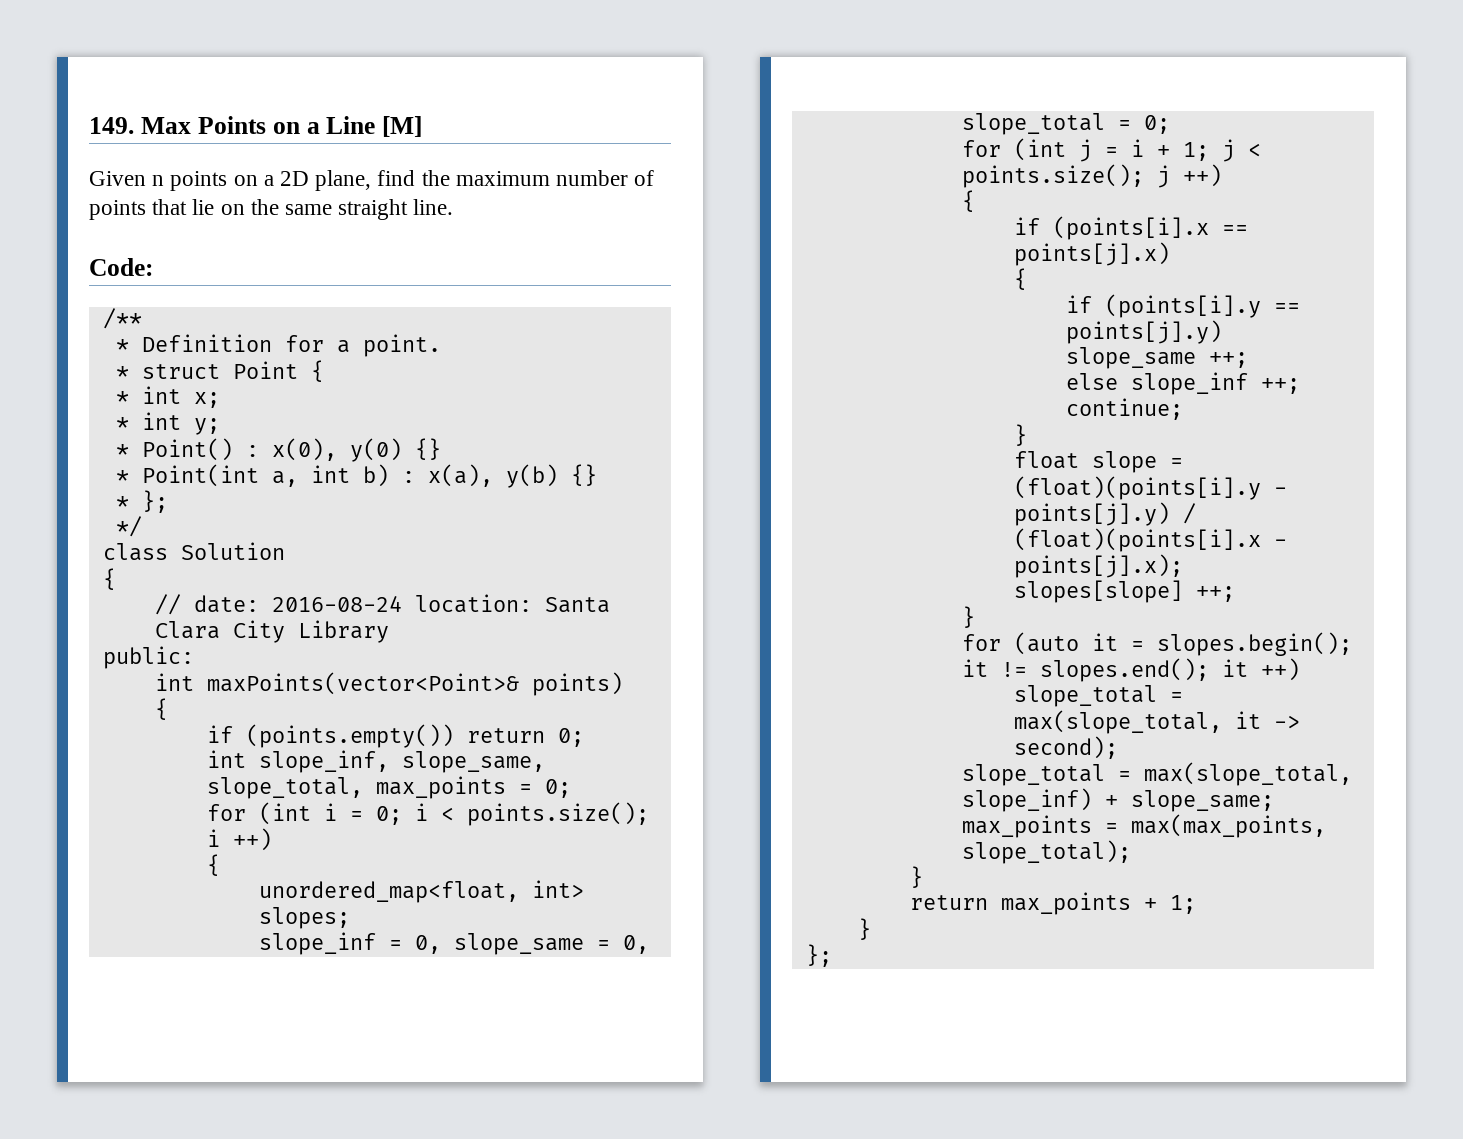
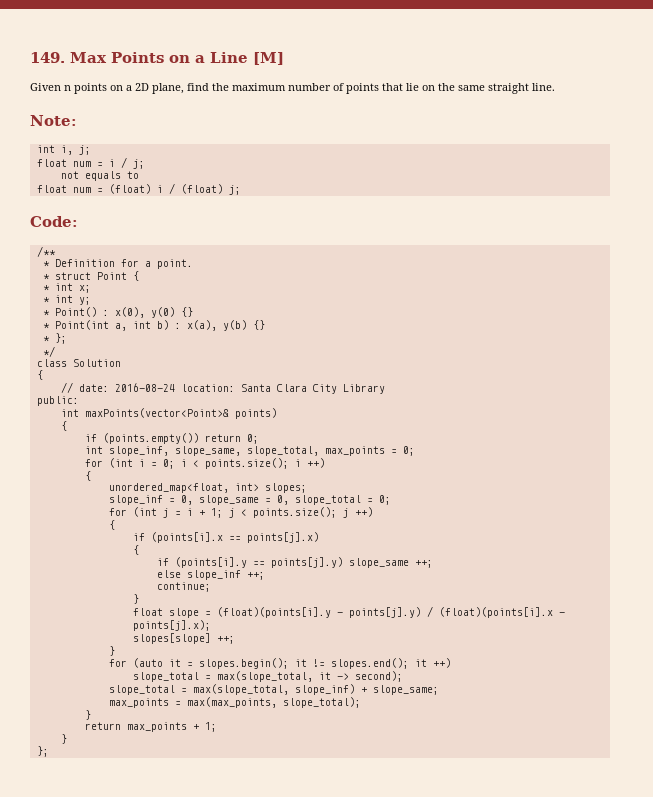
+ Note:
+ int i, j;
+ float num = i / j;
+ not equals to
+ float num = (float) i / (float) j;

